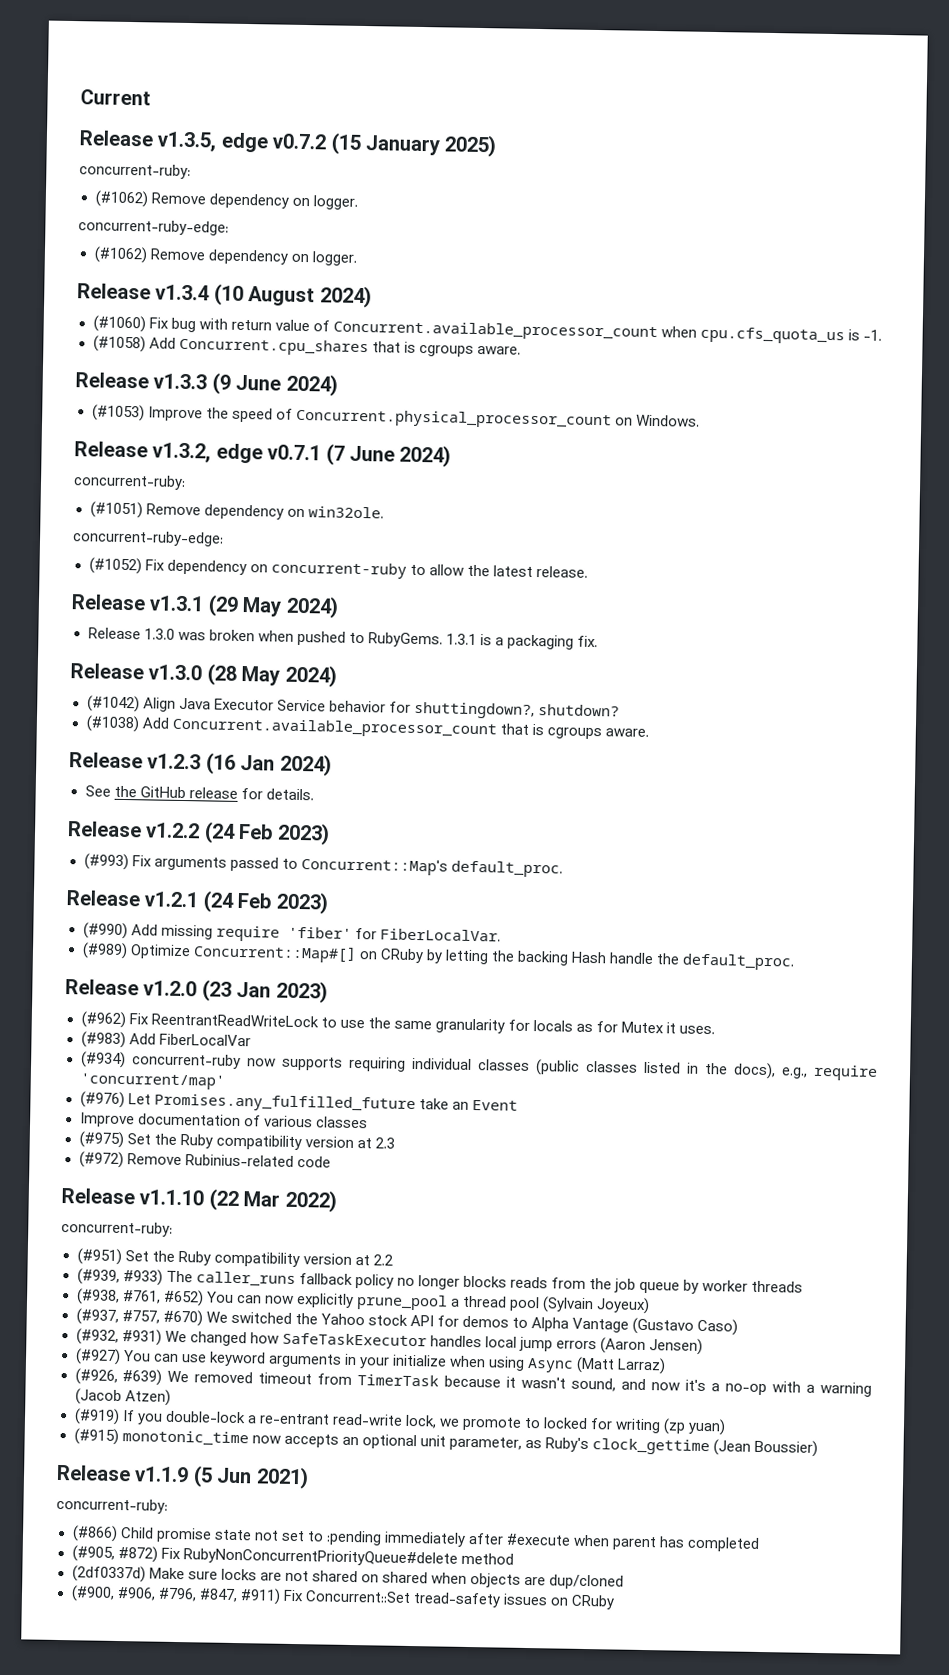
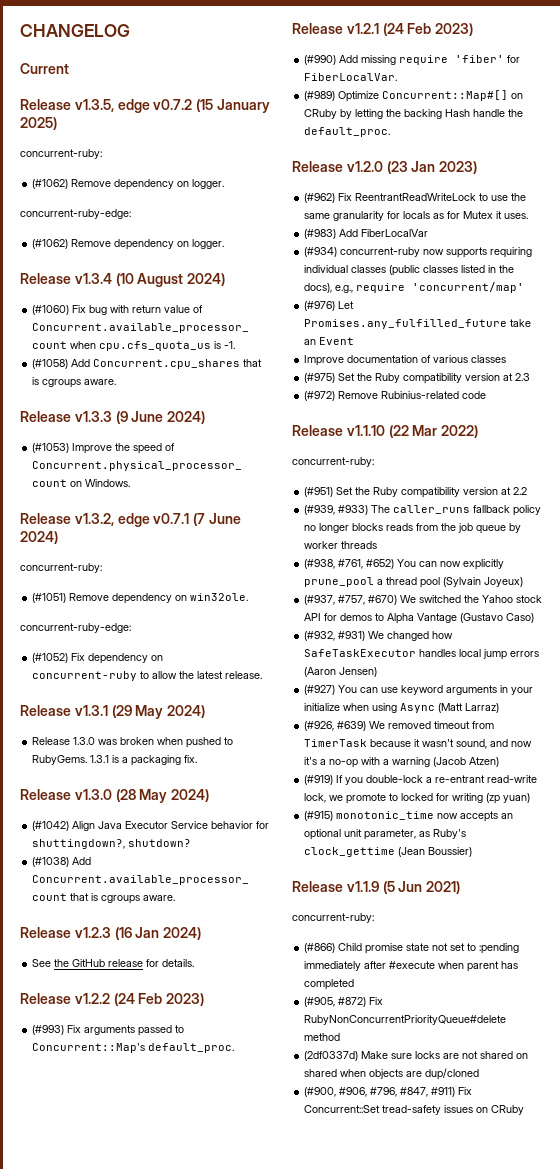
+ CHANGELOG

